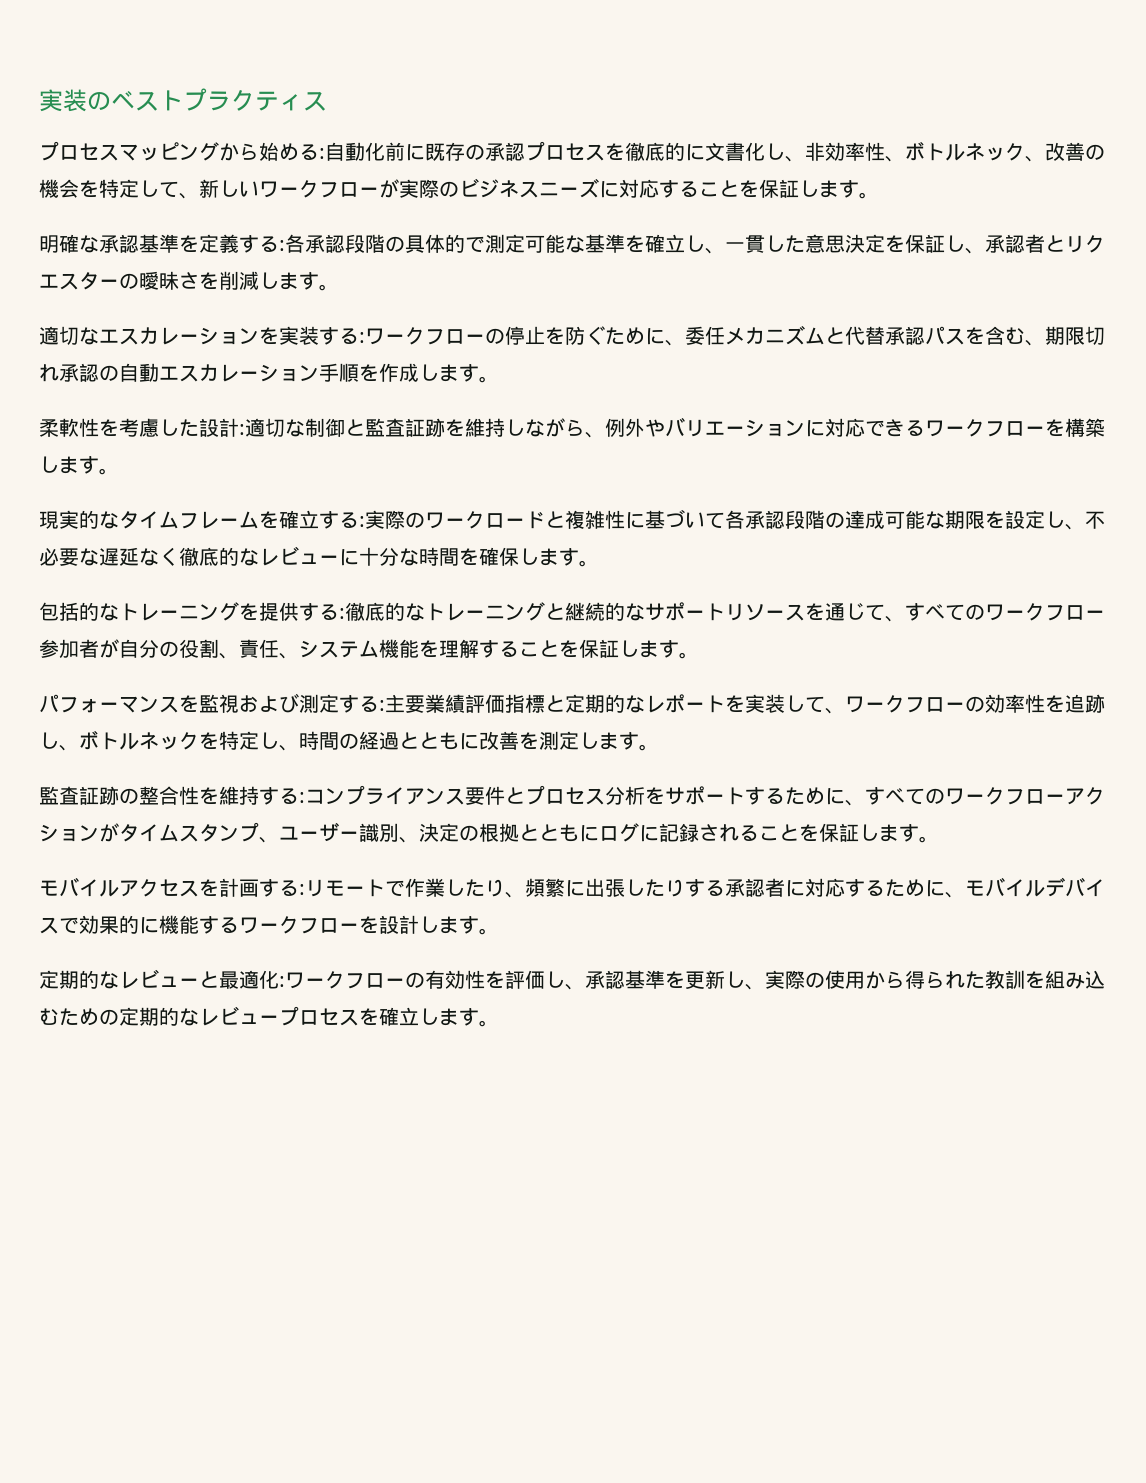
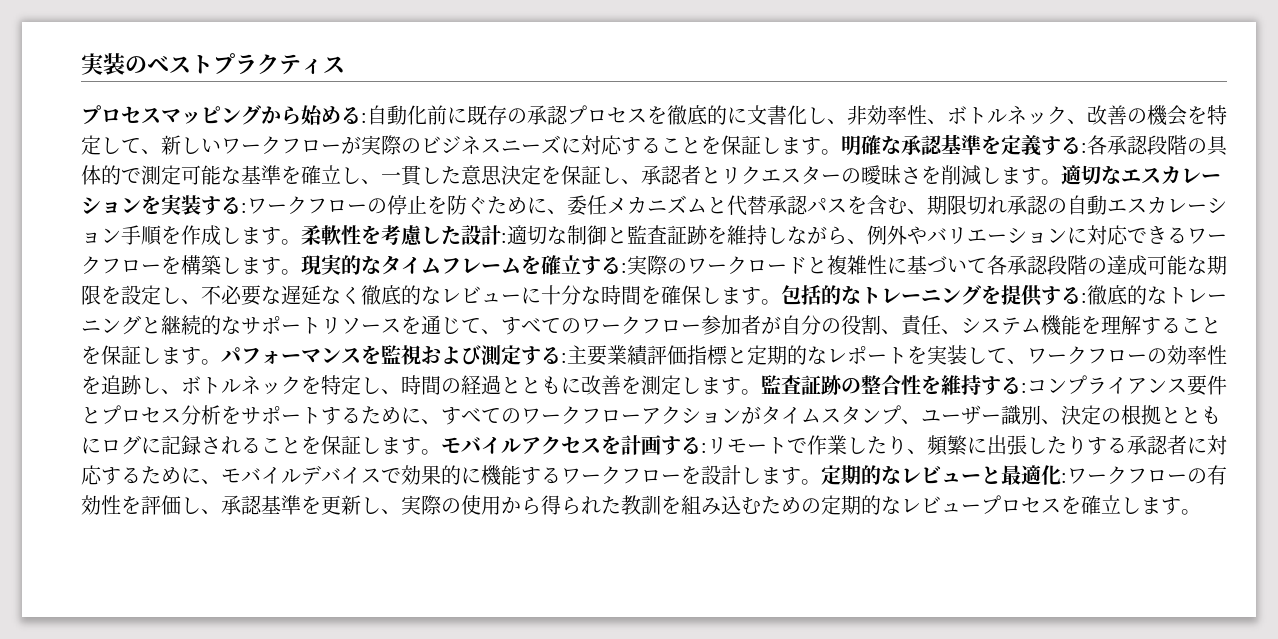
- 自動化前に既存の承認プロセスを徹底的に文書化し、非効率性、ボトルネック、改善の機会を特定して、新しいワークフローが実際のビジネスニーズに対応することを保証します。
- 明確な承認基準を定義する:
+ 自動化前に既存の承認プロセスを徹底的に文書化し、非効率性、ボトルネック、改善の機会を特定して、新しいワークフローが実際のビジネスニーズに対応することを保証します。明確な承認基準を定義する:
- 各承認段階の具体的で測定可能な基準を確立し、一貫した意思決定を保証し、承認者とリクエスターの曖昧さを削減します。
- 適切なエスカレーションを実装する:
+ 各承認段階の具体的で測定可能な基準を確立し、一貫した意思決定を保証し、承認者とリクエスターの曖昧さを削減します。適切なエスカレーションを実装する:
- ワークフローの停止を防ぐために、委任メカニズムと代替承認パスを含む、期限切れ承認の自動エスカレーション手順を作成します。
- 柔軟性を考慮した設計:
+ ワークフローの停止を防ぐために、委任メカニズムと代替承認パスを含む、期限切れ承認の自動エスカレーション手順を作成します。柔軟性を考慮した設計:
- 適切な制御と監査証跡を維持しながら、例外やバリエーションに対応できるワークフローを構築します。
- 現実的なタイムフレームを確立する:
+ 適切な制御と監査証跡を維持しながら、例外やバリエーションに対応できるワークフローを構築します。現実的なタイムフレームを確立する:
- 実際のワークロードと複雑性に基づいて各承認段階の達成可能な期限を設定し、不必要な遅延なく徹底的なレビューに十分な時間を確保します。
- 包括的なトレーニングを提供する:
+ 実際のワークロードと複雑性に基づいて各承認段階の達成可能な期限を設定し、不必要な遅延なく徹底的なレビューに十分な時間を確保します。包括的なトレーニングを提供する:
- 徹底的なトレーニングと継続的なサポートリソースを通じて、すべてのワークフロー参加者が自分の役割、責任、システム機能を理解することを保証します。
- パフォーマンスを監視および測定する:
+ 徹底的なトレーニングと継続的なサポートリソースを通じて、すべてのワークフロー参加者が自分の役割、責任、システム機能を理解することを保証します。パフォーマンスを監視および測定する:
- 主要業績評価指標と定期的なレポートを実装して、ワークフローの効率性を追跡し、ボトルネックを特定し、時間の経過とともに改善を測定します。
- 監査証跡の整合性を維持する:
+ 主要業績評価指標と定期的なレポートを実装して、ワークフローの効率性を追跡し、ボトルネックを特定し、時間の経過とともに改善を測定します。監査証跡の整合性を維持する:
- コンプライアンス要件とプロセス分析をサポートするために、すべてのワークフローアクションがタイムスタンプ、ユーザー識別、決定の根拠とともにログに記録されることを保証します。
- モバイルアクセスを計画する:
+ コンプライアンス要件とプロセス分析をサポートするために、すべてのワークフローアクションがタイムスタンプ、ユーザー識別、決定の根拠とともにログに記録されることを保証します。モバイルアクセスを計画する:
- リモートで作業したり、頻繁に出張したりする承認者に対応するために、モバイルデバイスで効果的に機能するワークフローを設計します。
- 定期的なレビューと最適化:
+ リモートで作業したり、頻繁に出張したりする承認者に対応するために、モバイルデバイスで効果的に機能するワークフローを設計します。定期的なレビューと最適化:

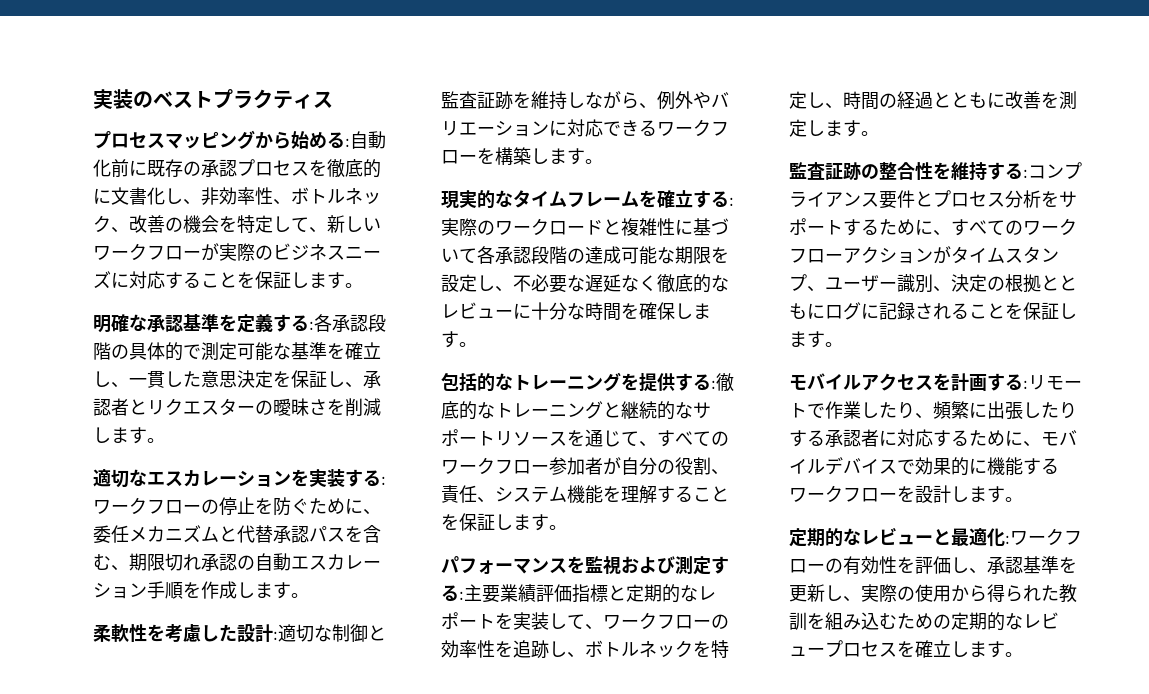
- 自動化前に既存の承認プロセスを徹底的に文書化し、非効率性、ボトルネック、改善の機会を特定して、新しいワークフローが実際のビジネスニーズに対応することを保証します。明確な承認基準を定義する:
+ 自動化前に既存の承認プロセスを徹底的に文書化し、非効率性、ボトルネック、改善の機会を特定して、新しいワークフローが実際のビジネスニーズに対応することを保証します。
+ 明確な承認基準を定義する:
- 各承認段階の具体的で測定可能な基準を確立し、一貫した意思決定を保証し、承認者とリクエスターの曖昧さを削減します。適切なエスカレーションを実装する:
+ 各承認段階の具体的で測定可能な基準を確立し、一貫した意思決定を保証し、承認者とリクエスターの曖昧さを削減します。
+ 適切なエスカレーションを実装する:
- ワークフローの停止を防ぐために、委任メカニズムと代替承認パスを含む、期限切れ承認の自動エスカレーション手順を作成します。柔軟性を考慮した設計:
+ ワークフローの停止を防ぐために、委任メカニズムと代替承認パスを含む、期限切れ承認の自動エスカレーション手順を作成します。
+ 柔軟性を考慮した設計:
- 適切な制御と監査証跡を維持しながら、例外やバリエーションに対応できるワークフローを構築します。現実的なタイムフレームを確立する:
+ 適切な制御と監査証跡を維持しながら、例外やバリエーションに対応できるワークフローを構築します。
+ 現実的なタイムフレームを確立する:
- 実際のワークロードと複雑性に基づいて各承認段階の達成可能な期限を設定し、不必要な遅延なく徹底的なレビューに十分な時間を確保します。包括的なトレーニングを提供する:
+ 実際のワークロードと複雑性に基づいて各承認段階の達成可能な期限を設定し、不必要な遅延なく徹底的なレビューに十分な時間を確保します。
+ 包括的なトレーニングを提供する:
- 徹底的なトレーニングと継続的なサポートリソースを通じて、すべてのワークフロー参加者が自分の役割、責任、システム機能を理解することを保証します。パフォーマンスを監視および測定する:
+ 徹底的なトレーニングと継続的なサポートリソースを通じて、すべてのワークフロー参加者が自分の役割、責任、システム機能を理解することを保証します。
+ パフォーマンスを監視および測定する:
- 主要業績評価指標と定期的なレポートを実装して、ワークフローの効率性を追跡し、ボトルネックを特定し、時間の経過とともに改善を測定します。監査証跡の整合性を維持する:
+ 主要業績評価指標と定期的なレポートを実装して、ワークフローの効率性を追跡し、ボトルネックを特定し、時間の経過とともに改善を測定します。
+ 監査証跡の整合性を維持する:
- コンプライアンス要件とプロセス分析をサポートするために、すべてのワークフローアクションがタイムスタンプ、ユーザー識別、決定の根拠とともにログに記録されることを保証します。モバイルアクセスを計画する:
+ コンプライアンス要件とプロセス分析をサポートするために、すべてのワークフローアクションがタイムスタンプ、ユーザー識別、決定の根拠とともにログに記録されることを保証します。
+ モバイルアクセスを計画する:
- リモートで作業したり、頻繁に出張したりする承認者に対応するために、モバイルデバイスで効果的に機能するワークフローを設計します。定期的なレビューと最適化:
+ リモートで作業したり、頻繁に出張したりする承認者に対応するために、モバイルデバイスで効果的に機能するワークフローを設計します。
+ 定期的なレビューと最適化:

